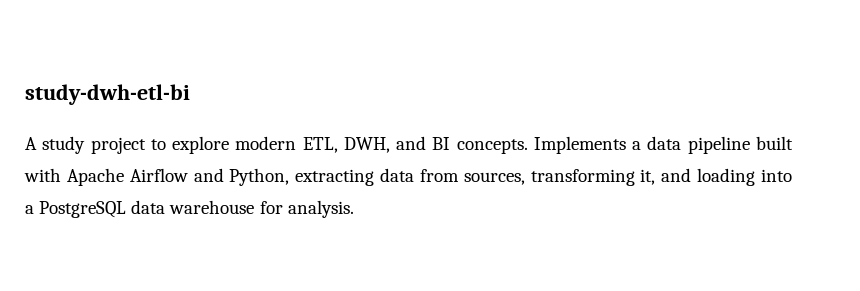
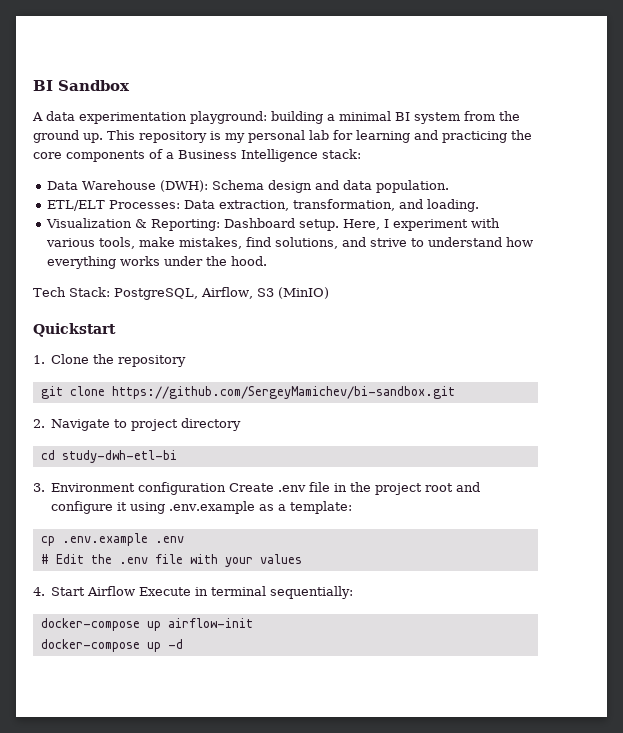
- study-dwh-etl-bi
- A study project to explore modern ETL, DWH, and BI concepts. Implements a data pipeline built with Apache Airflow and Python, extracting data from sources, transforming it, and loading into a PostgreSQL data warehouse for analysis.
+ BI Sandbox
+ A data experimentation playground: building a minimal BI system from the ground up. This repository is my personal lab for learning and practicing the core components of a Business Intelligence stack:
+ Data Warehouse (DWH): Schema design and data population.
+ ETL/ELT Processes: Data extraction, transformation, and loading.
+ Visualization & Reporting: Dashboard setup. Here, I experiment with various tools, make mistakes, find solutions, and strive to understand how everything works under the hood.
+ Tech Stack: PostgreSQL, Airflow, S3 (MinIO)
+ Quickstart
+ 1. Clone the repository
+ git clone https://github.com/SergeyMamichev/bi-sandbox.git
+ 2. Navigate to project directory
+ cd study-dwh-etl-bi
+ 3. Environment configuration Create .env file in the project root and configure it using .env.example as a template:
+ cp .env.example .env
+ # Edit the .env file with your values
+ 4. Start Airflow Execute in terminal sequentially:
+ docker-compose up airflow-init
+ docker-compose up -d

